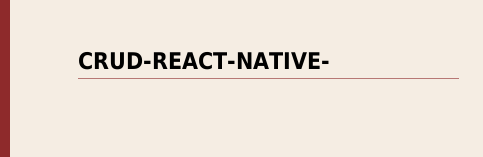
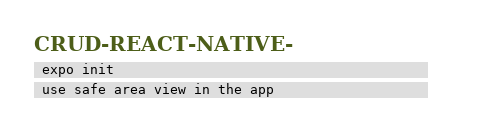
+ expo init
+ use safe area view in the app

